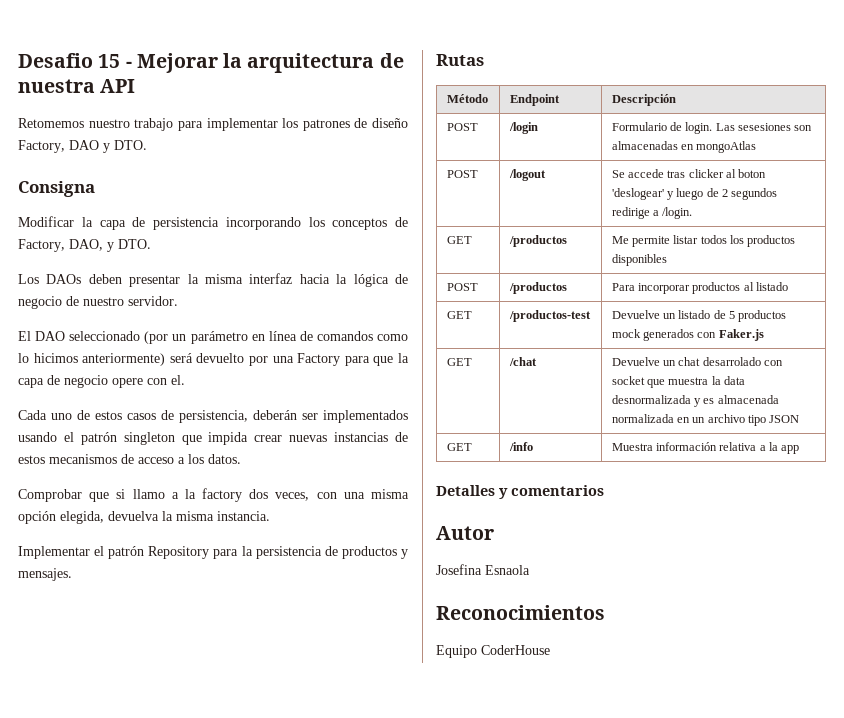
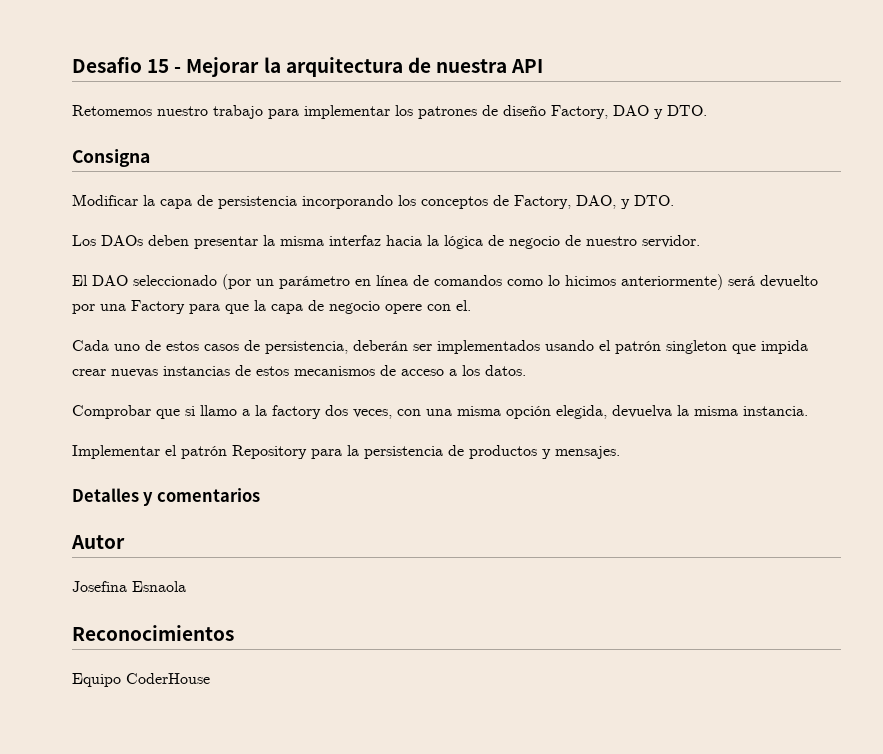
- Rutas
- Método | Endpoint | Descripción
- POST | /login | Formulario de login. Las sesesiones son almacenadas en mongoAtlas
- POST | /logout | Se accede tras clicker al boton 'deslogear' y luego de 2 segundos redirige a /login.
- GET | /productos | Me permite listar todos los productos disponibles
- POST | /productos | Para incorporar productos al listado
- GET | /productos-test | Devuelve un listado de 5 productos mock generados con Faker.js
- GET | /chat | Devuelve un chat desarrolado con socket que muestra la data desnormalizada y es almacenada normalizada en un archivo tipo JSON
- GET | /info | Muestra información relativa a la app

